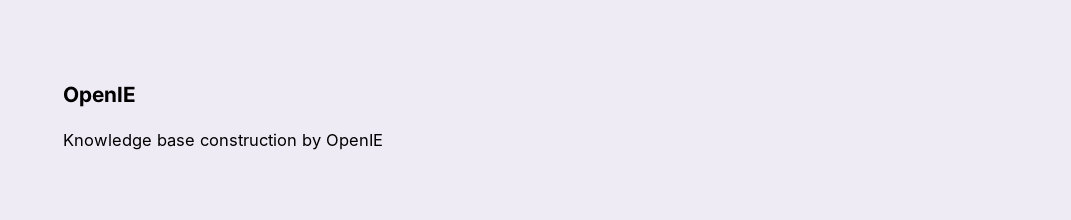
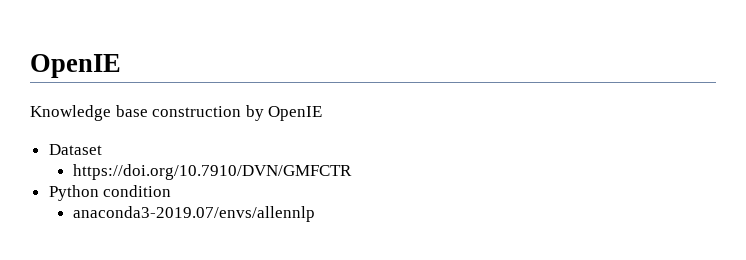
+ Dataset
+ https://doi.org/10.7910/DVN/GMFCTR
+ Python condition
+ anaconda3-2019.07/envs/allennlp

